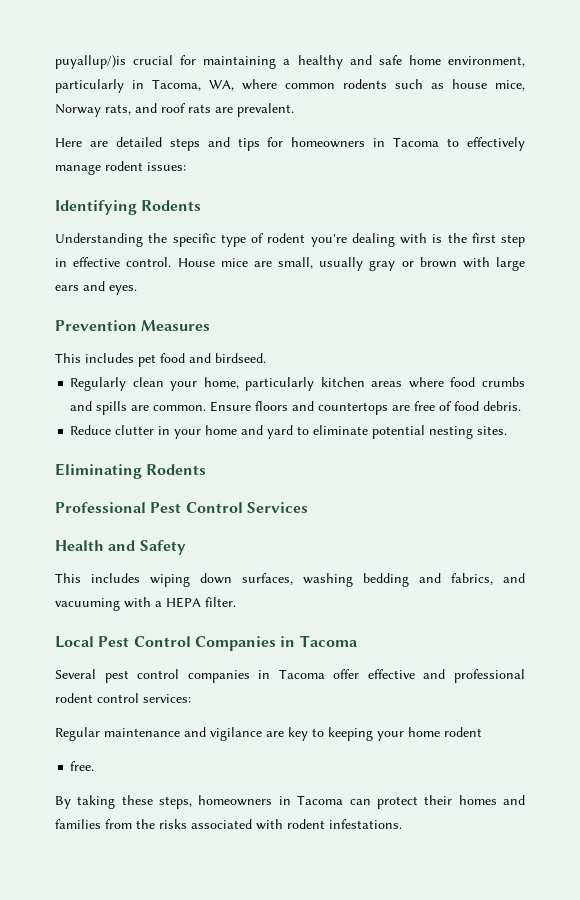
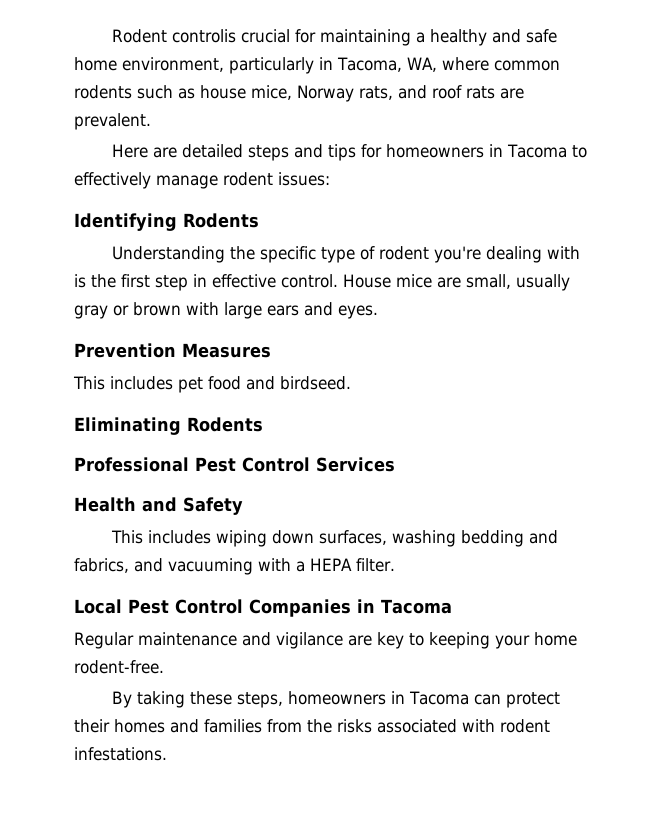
- puyallup/)is crucial for maintaining a healthy and safe home environment, particularly in Tacoma, WA, where common rodents such as house mice, Norway rats, and roof rats are prevalent.
+ Rodent controlis crucial for maintaining a healthy and safe home environment, particularly in Tacoma, WA, where common rodents such as house mice, Norway rats, and roof rats are prevalent.
- Regularly clean your home, particularly kitchen areas where food crumbs and spills are common. Ensure floors and countertops are free of food debris.
- Reduce clutter in your home and yard to eliminate potential nesting sites.
- Several pest control companies in Tacoma offer effective and professional rodent control services:
- Regular maintenance and vigilance are key to keeping your home rodent
- free.
+ Regular maintenance and vigilance are key to keeping your home rodent-free.

